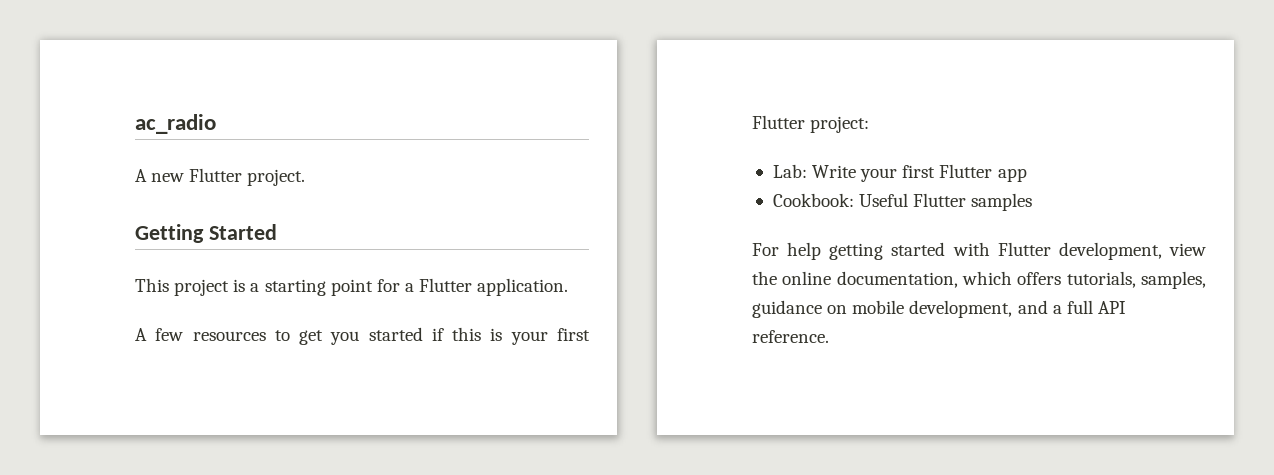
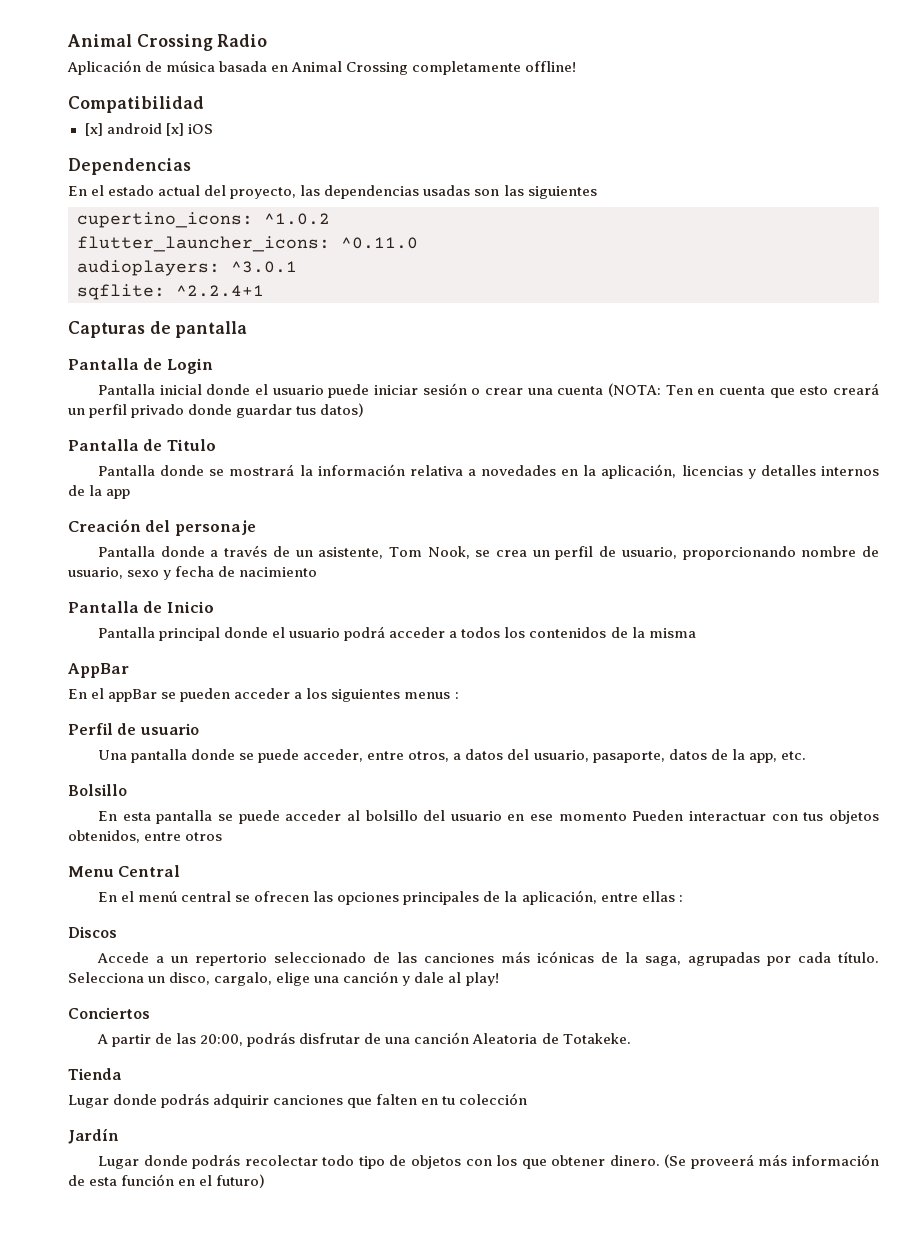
- ac_radio
- A new Flutter project.
- Getting Started
- This project is a starting point for a Flutter application.
- A few resources to get you started if this is your first Flutter project:
- Lab: Write your first Flutter app
- Cookbook: Useful Flutter samples
- For help getting started with Flutter development, view the online documentation, which offers tutorials, samples, guidance on mobile development, and a full API reference.
+ Animal Crossing Radio
+ Aplicación de música basada en Animal Crossing completamente offline!
+ Compatibilidad
+ [x] android [x] iOS
+ Dependencias
+ En el estado actual del proyecto, las dependencias usadas son las siguientes
+ cupertino_icons: ^1.0.2
+ flutter_launcher_icons: ^0.11.0
+ audioplayers: ^3.0.1
+ sqflite: ^2.2.4+1
+ Capturas de pantalla
+ Pantalla de Login
+ Pantalla inicial donde el usuario puede iniciar sesión o crear una cuenta (NOTA: Ten en cuenta que esto creará un perfil privado donde guardar tus datos)
+ Pantalla de Titulo
+ Pantalla donde se mostrará la información relativa a novedades en la aplicación, licencias y detalles internos de la app
+ Creación del personaje
+ Pantalla donde a través de un asistente, Tom Nook, se crea un perfil de usuario, proporcionando nombre de usuario, sexo y fecha de nacimiento
+ Pantalla de Inicio
+ Pantalla principal donde el usuario podrá acceder a todos los contenidos de la misma
+ AppBar
+ En el appBar se pueden acceder a los siguientes menus :
+ Perfil de usuario
+ Una pantalla donde se puede acceder, entre otros, a datos del usuario, pasaporte, datos de la app, etc.
+ Bolsillo
+ En esta pantalla se puede acceder al bolsillo del usuario en ese momento Pueden interactuar con tus objetos obtenidos, entre otros
+ Menu Central
+ En el menú central se ofrecen las opciones principales de la aplicación, entre ellas :
+ Discos
+ Accede a un repertorio seleccionado de las canciones más icónicas de la saga, agrupadas por cada título. Selecciona un disco, cargalo, elige una canción y dale al play!
+ Conciertos
+ A partir de las 20:00, podrás disfrutar de una canción Aleatoria de Totakeke.
+ Tienda
+ Lugar donde podrás adquirir canciones que falten en tu colección
+ Jardín
+ Lugar donde podrás recolectar todo tipo de objetos con los que obtener dinero. (Se proveerá más información de esta función en el futuro)

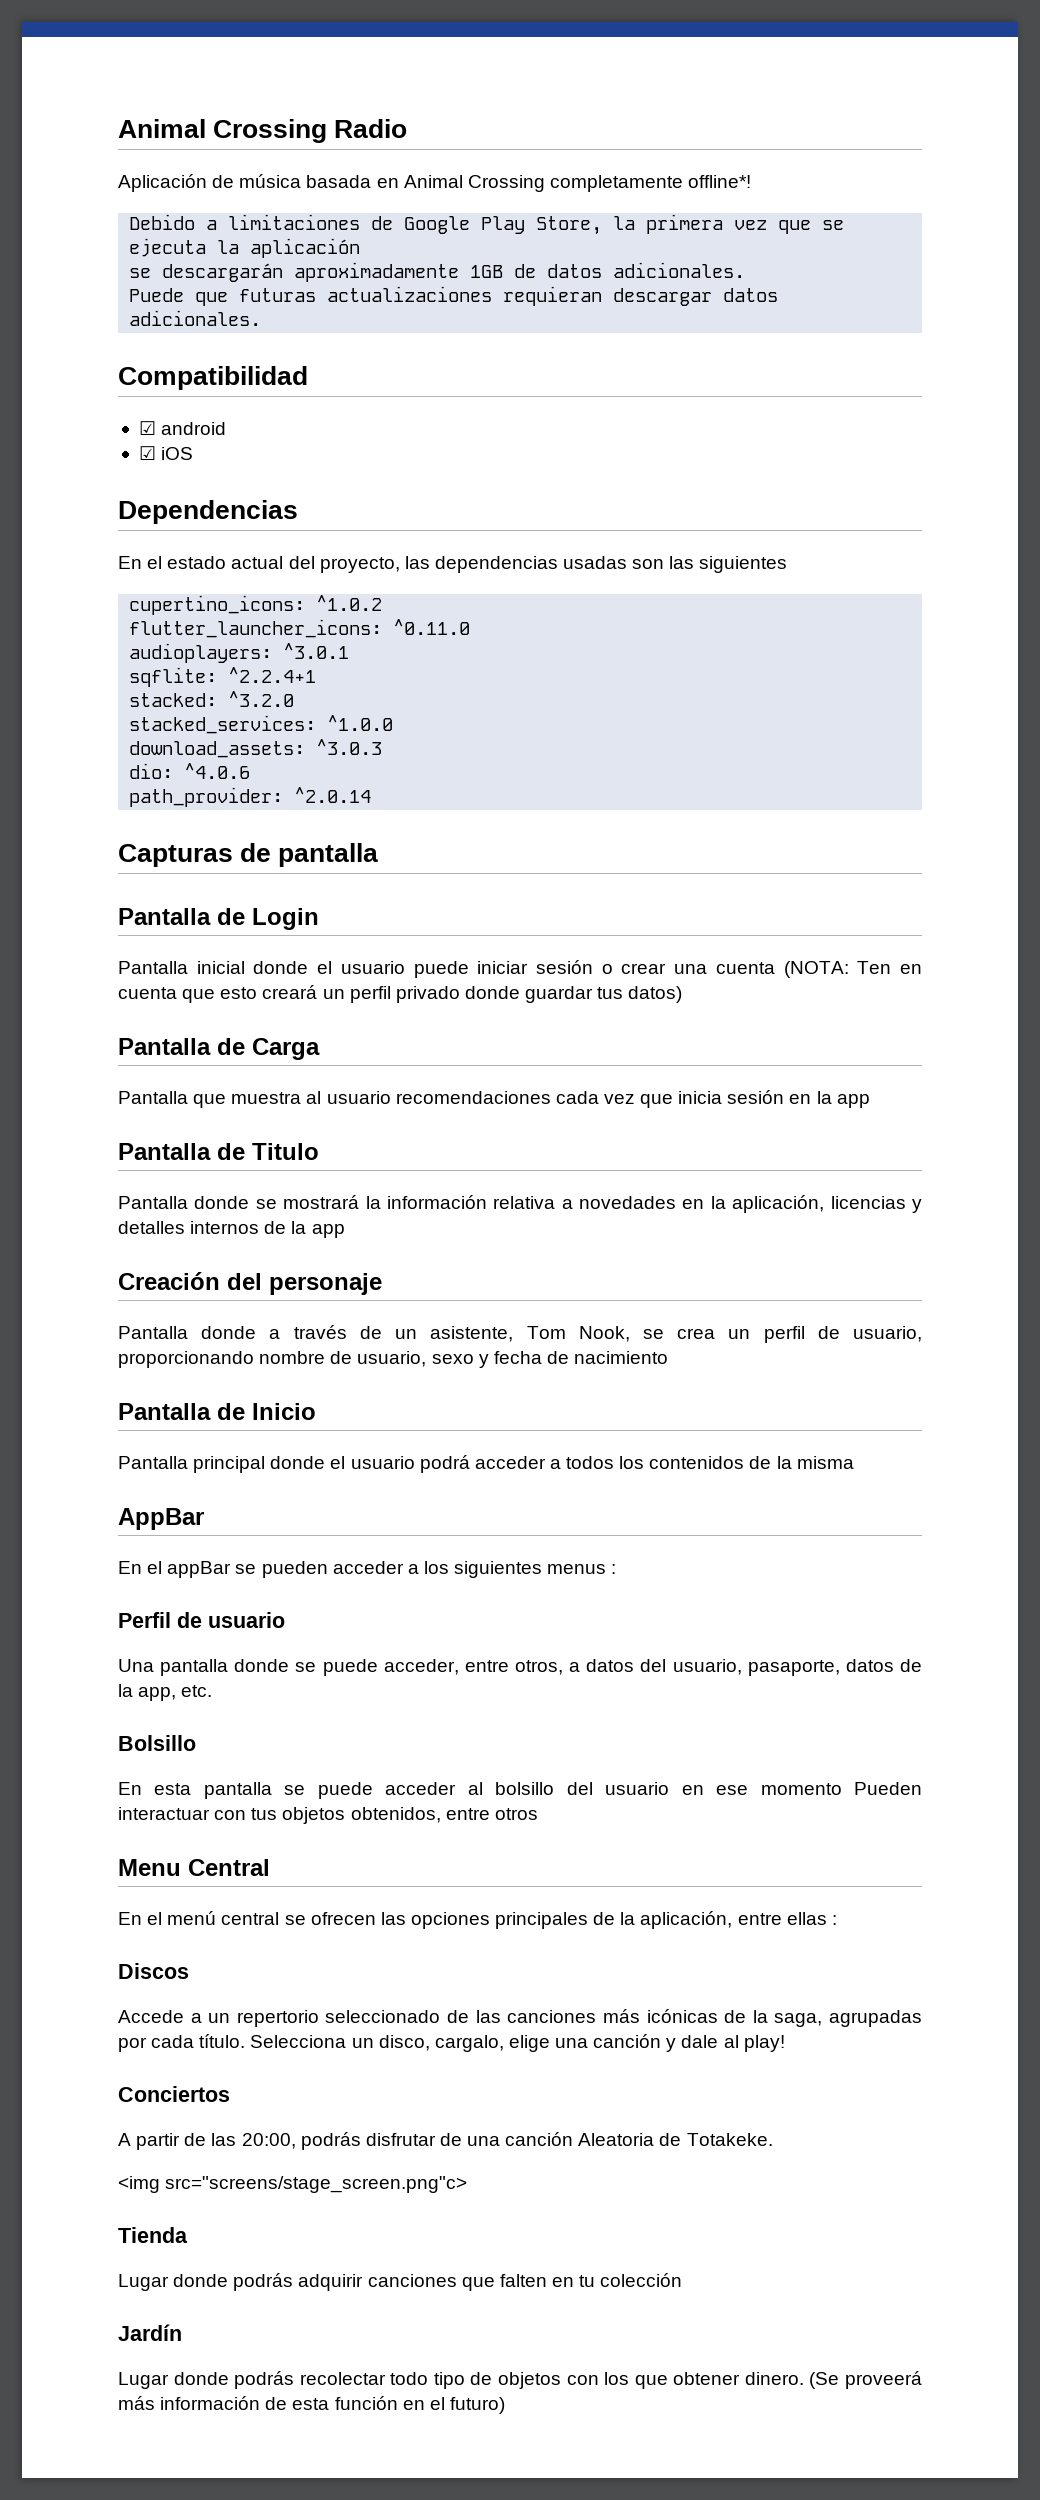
- Aplicación de música basada en Animal Crossing completamente offline!
+ Aplicación de música basada en Animal Crossing completamente offline*!
+ Debido a limitaciones de Google Play Store, la primera vez que se ejecuta la aplicación
+ se descargarán aproximadamente 1GB de datos adicionales.
+ Puede que futuras actualizaciones requieran descargar datos adicionales.
- [x] android [x] iOS
+ ☑ android
+ ☑ iOS
+ stacked: ^3.2.0
+ stacked_services: ^1.0.0
+ download_assets: ^3.0.3
+ dio: ^4.0.6
+ path_provider: ^2.0.14
+ Pantalla de Carga
+ Pantalla que muestra al usuario recomendaciones cada vez que inicia sesión en la app
+ <img src="screens/stage_screen.png"c>

